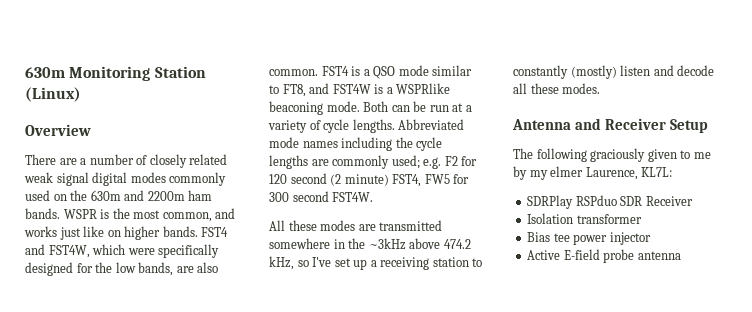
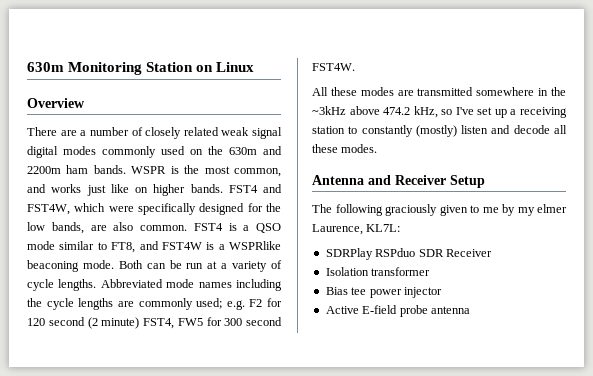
- 630m Monitoring Station (Linux)
+ 630m Monitoring Station on Linux

